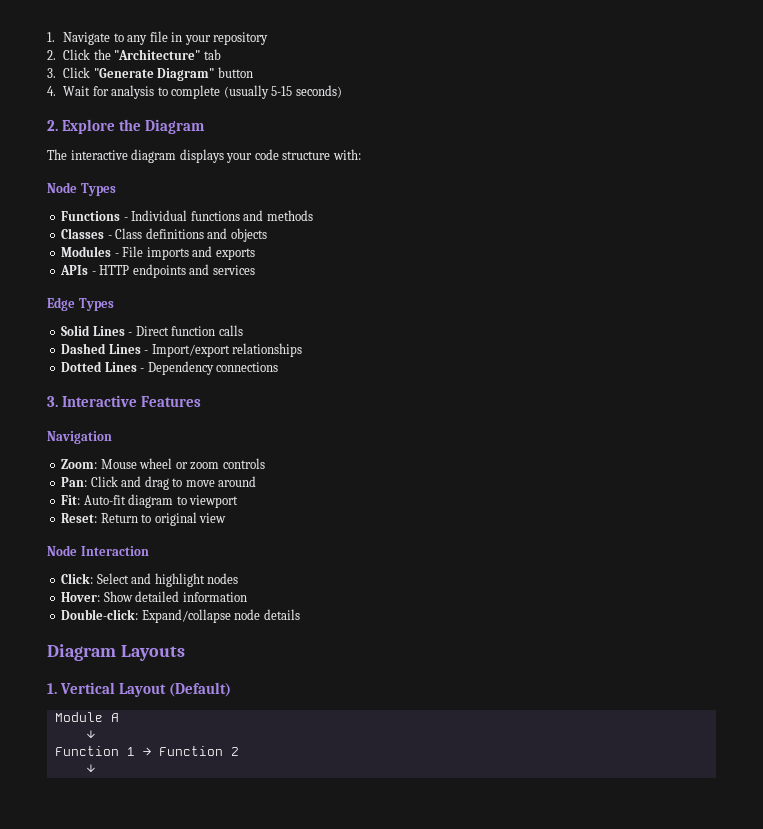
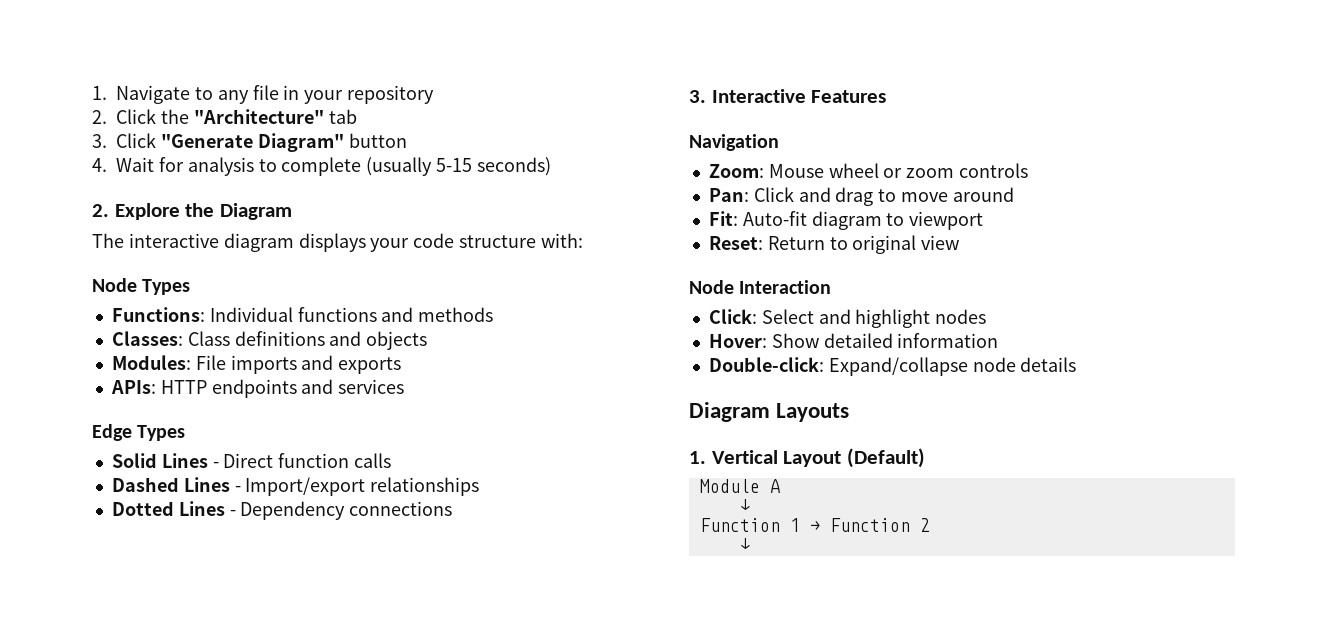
- Functions - Individual functions and methods
+ Functions: Individual functions and methods
- Classes - Class definitions and objects
+ Classes: Class definitions and objects
- Modules - File imports and exports
+ Modules: File imports and exports
- APIs - HTTP endpoints and services
+ APIs: HTTP endpoints and services

